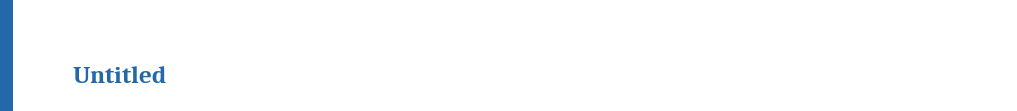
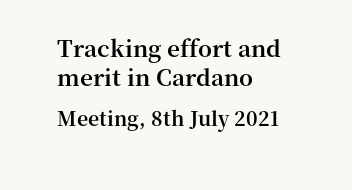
- Untitled
+ Tracking effort and merit in Cardano
+ Meeting, 8th July 2021

